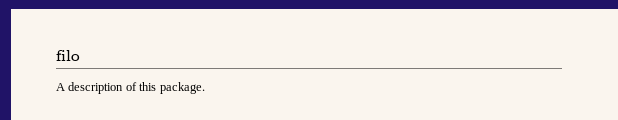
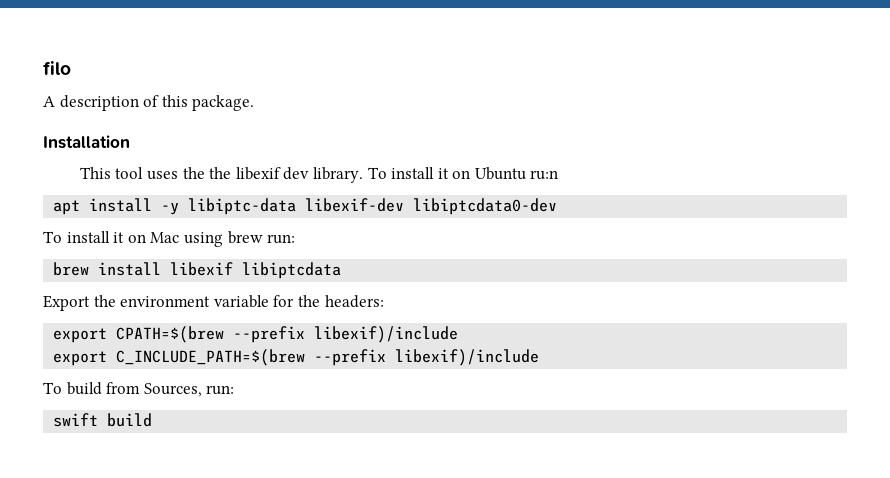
+ Installation
+ This tool uses the the libexif dev library. To install it on Ubuntu ru:n
+ apt install -y libiptc-data libexif-dev libiptcdata0-dev
+ To install it on Mac using brew run:
+ brew install libexif libiptcdata
+ Export the environment variable for the headers:
+ export CPATH=$(brew --prefix libexif)/include
+ export C_INCLUDE_PATH=$(brew --prefix libexif)/include
+ To build from Sources, run:
+ swift build

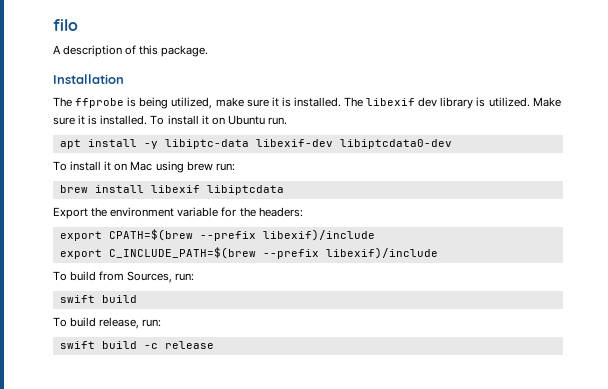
- This tool uses the the libexif dev library.
+ The ffprobe is being utilized, make sure it is installed. The libexif dev library is utilized. Make sure it is installed.
- To install it on Ubuntu ru:n
+ To install it on Ubuntu run.
+ To build release, run:
+ swift build -c release

